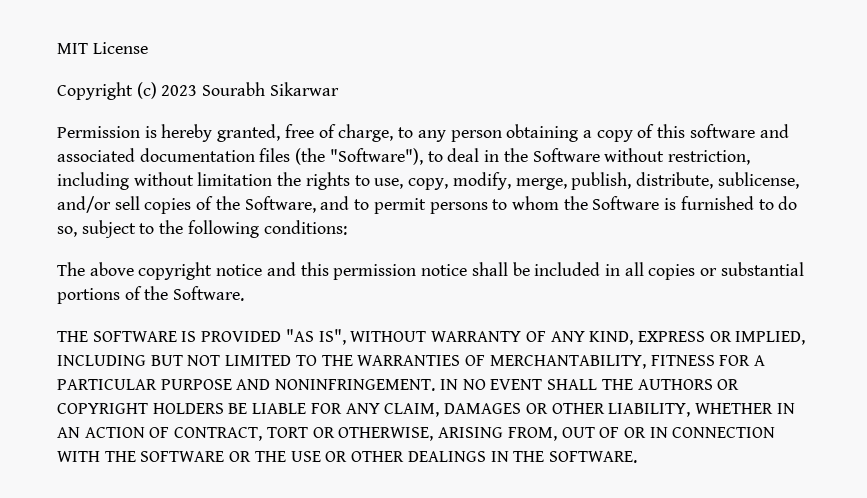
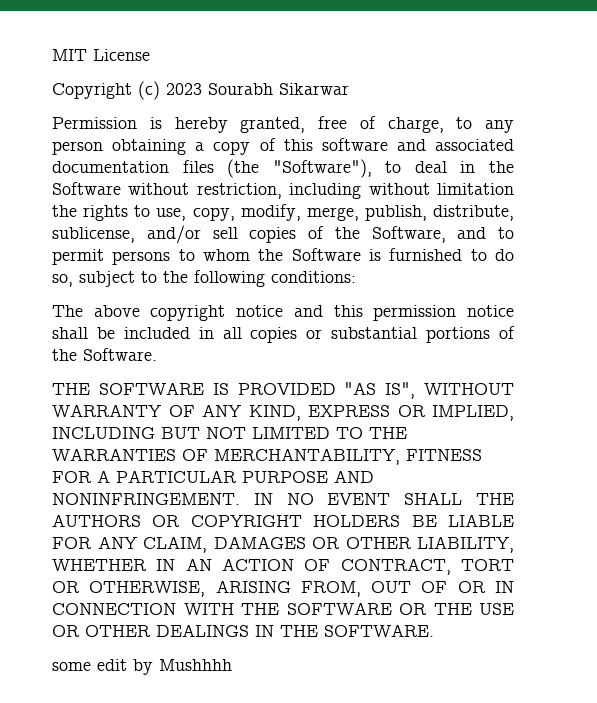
+ some edit by Mushhhh

